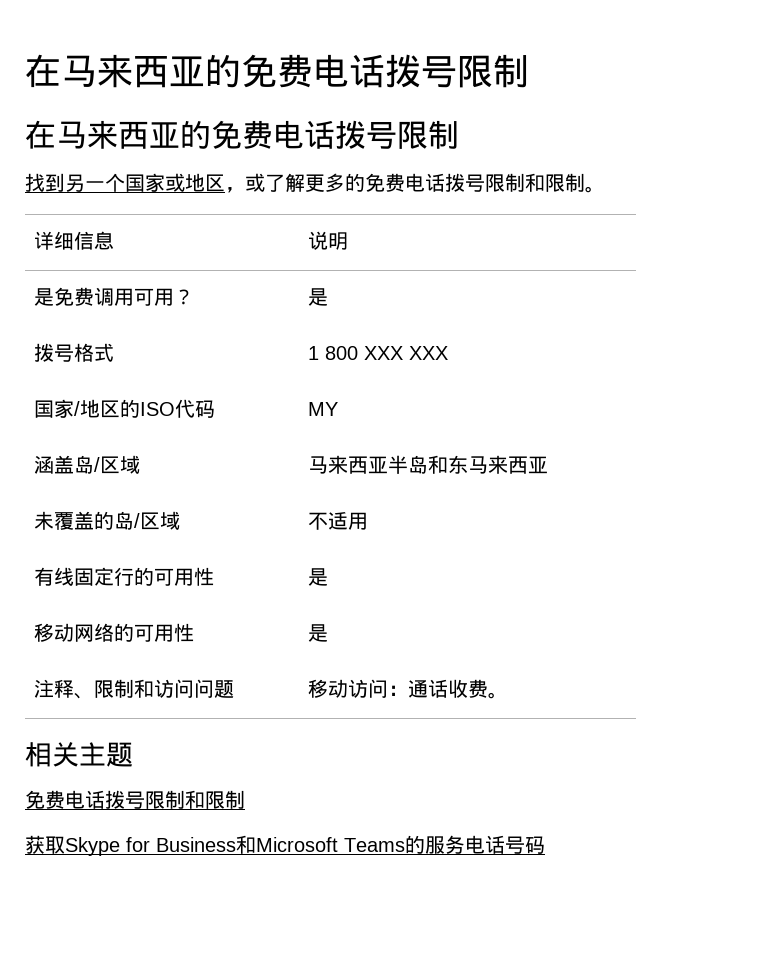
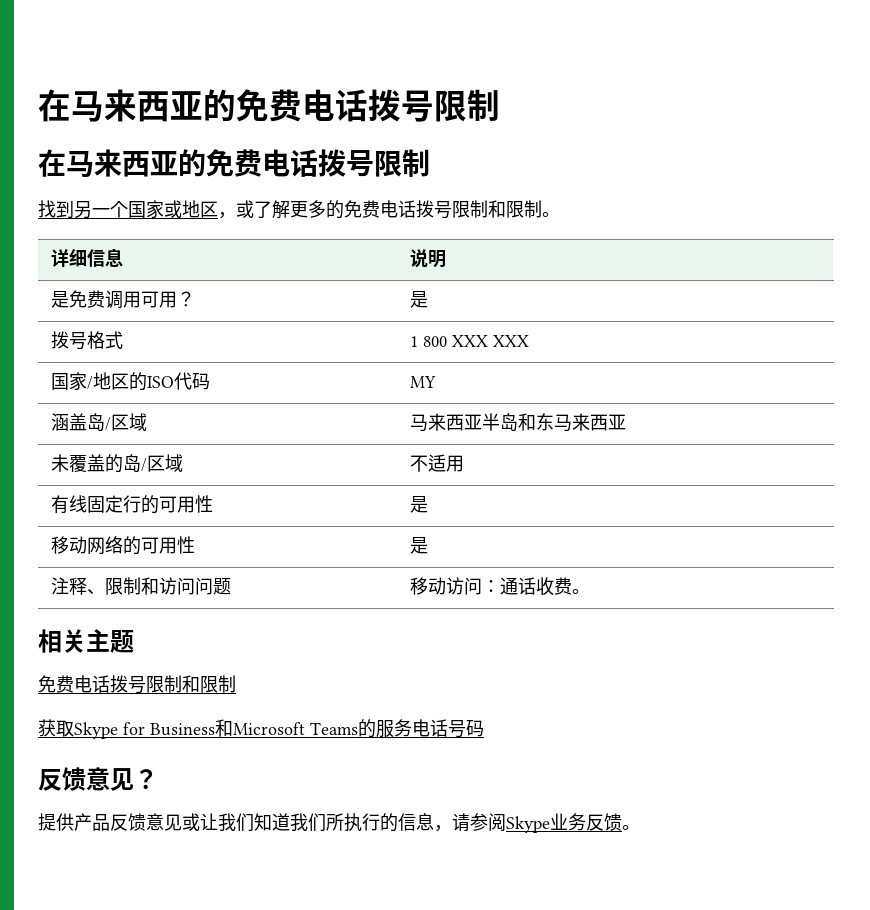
+ 反馈意见？
+ 提供产品反馈意见或让我们知道我们所执行的信息，请参阅Skype业务反馈。

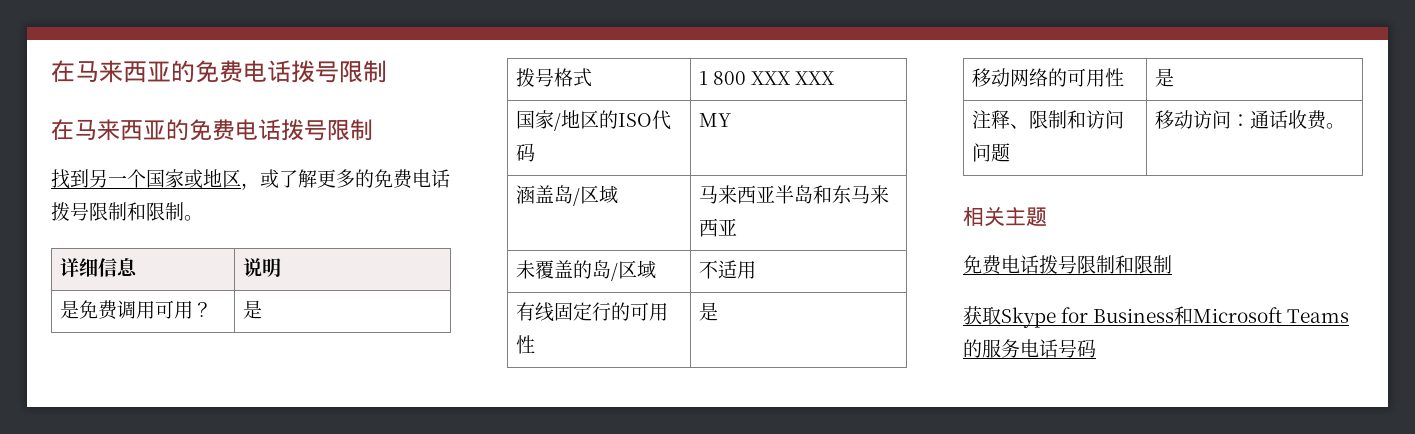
- 反馈意见？
- 提供产品反馈意见或让我们知道我们所执行的信息，请参阅Skype业务反馈。

